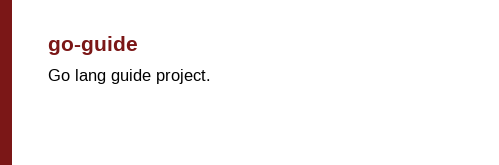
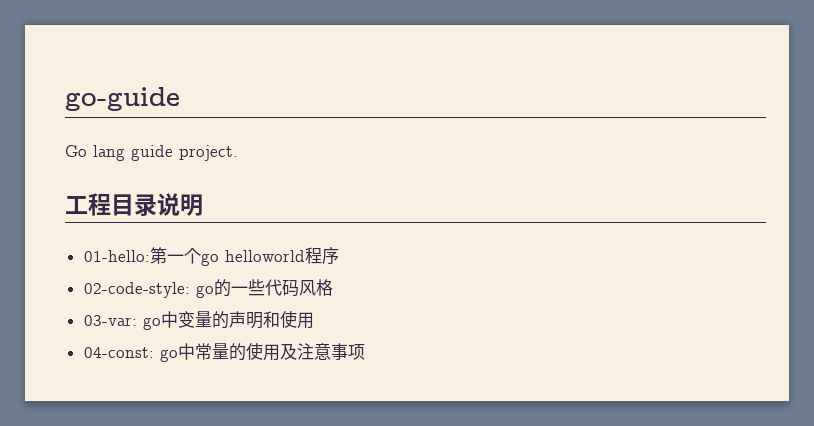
+ 工程目录说明
+ 01-hello:第一个go helloworld程序
+ 02-code-style: go的一些代码风格
+ 03-var: go中变量的声明和使用
+ 04-const: go中常量的使用及注意事项

